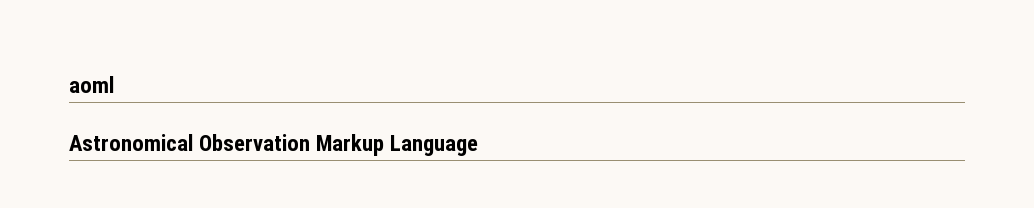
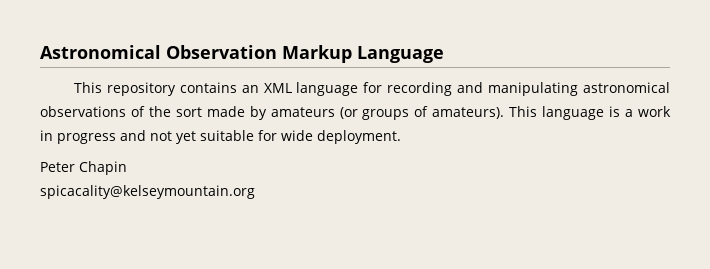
- aoml
+ This repository contains an XML language for recording and manipulating astronomical observations of the sort made by amateurs (or groups of amateurs). This language is a work in progress and not yet suitable for wide deployment.
+ Peter Chapin
+ spicacality@kelseymountain.org

